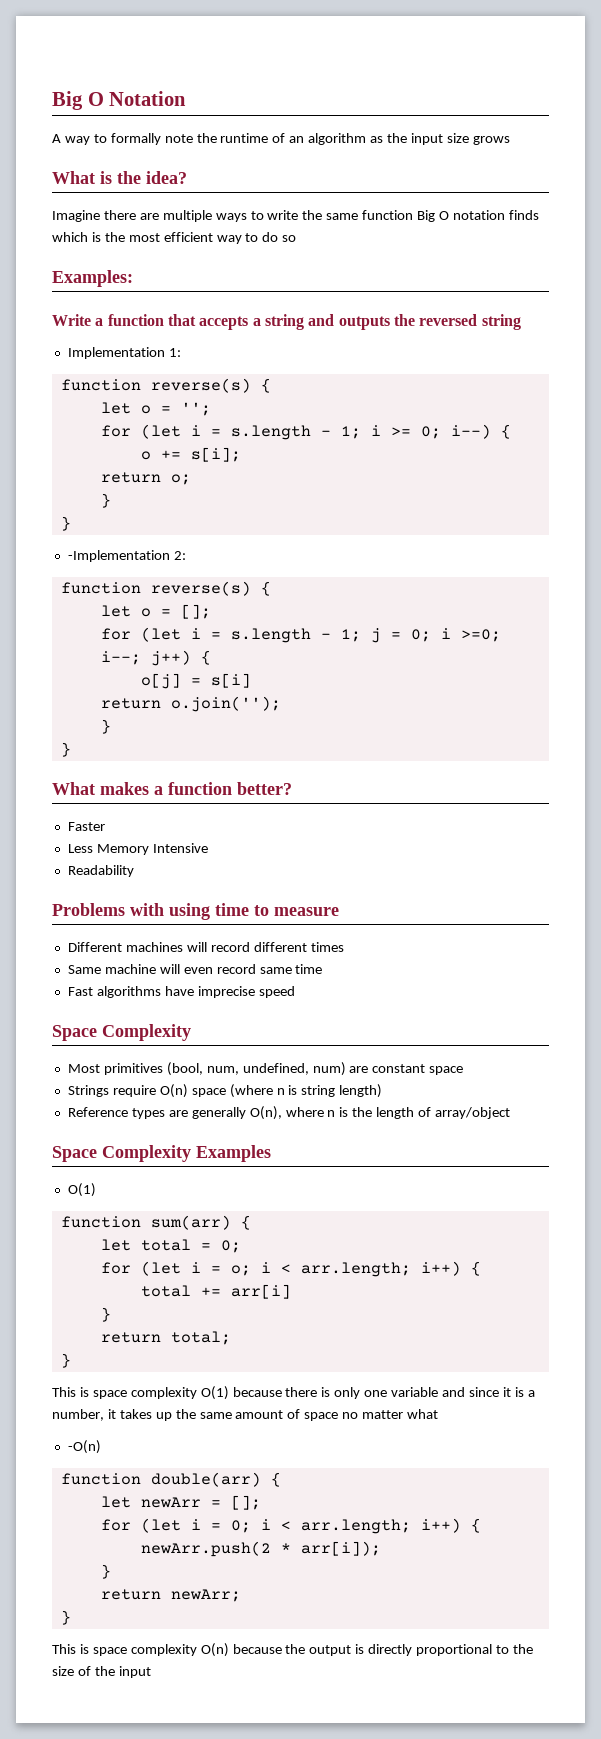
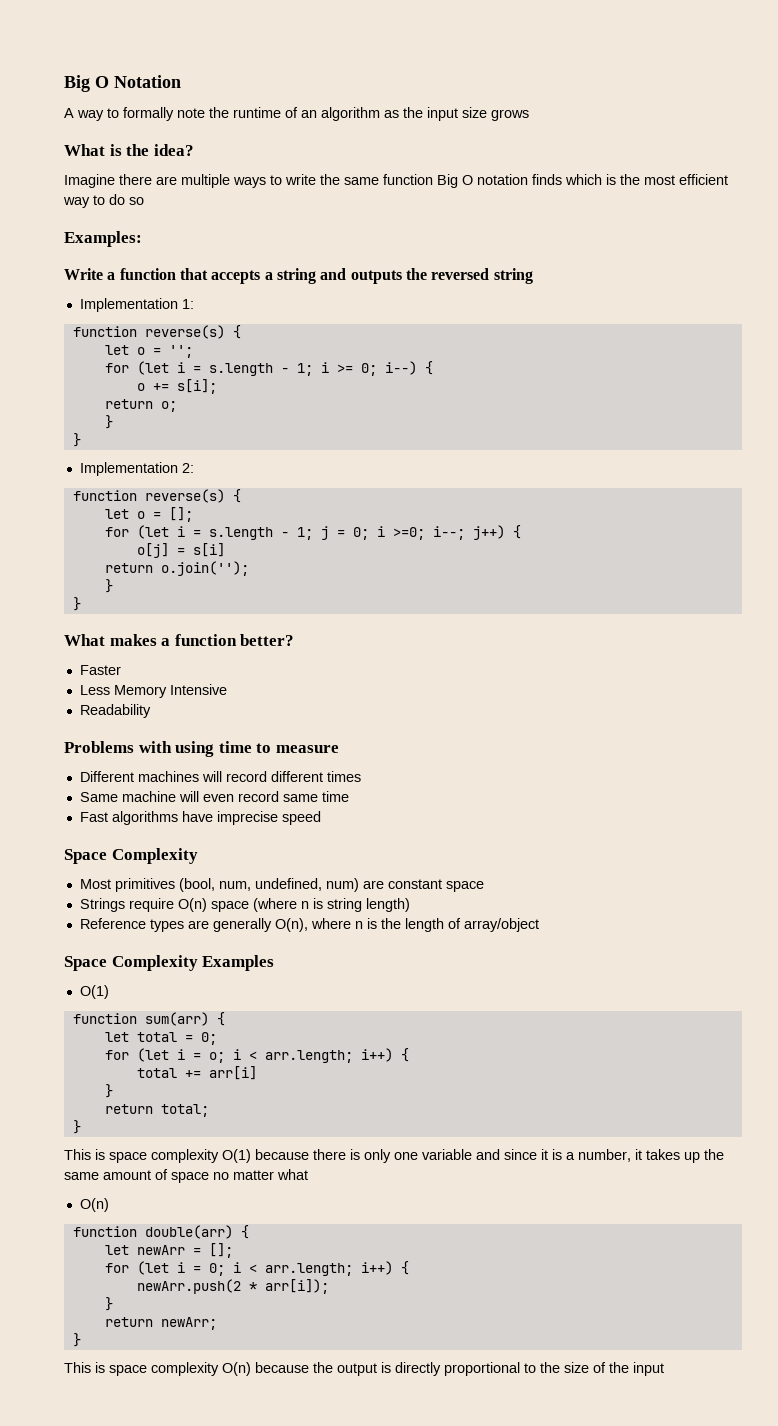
- -Implementation 2:
+ Implementation 2:
  This is space complexity O(1) because there is only one variable and since it is a number, it takes up the same amount of space no matter what
- -O(n)
+ O(n)

